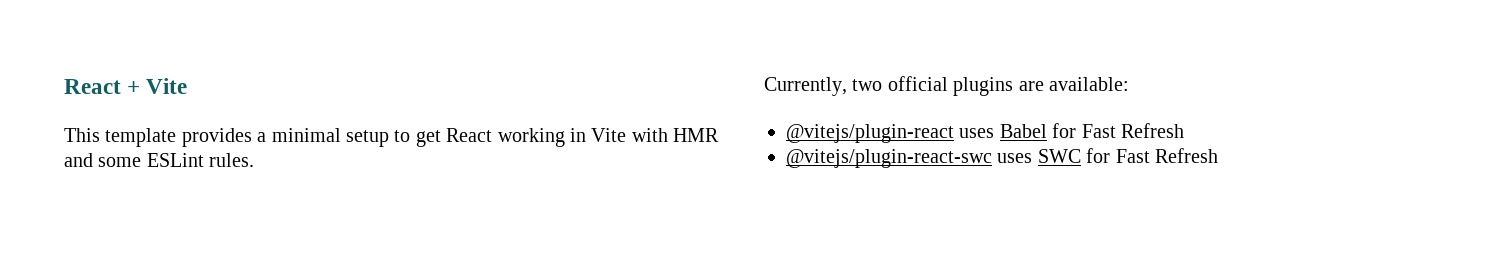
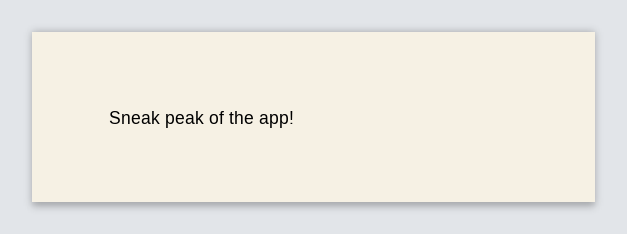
- React + Vite
- This template provides a minimal setup to get React working in Vite with HMR and some ESLint rules.
- Currently, two official plugins are available:
- @vitejs/plugin-react uses Babel for Fast Refresh
- @vitejs/plugin-react-swc uses SWC for Fast Refresh
+ Sneak peak of the app!

